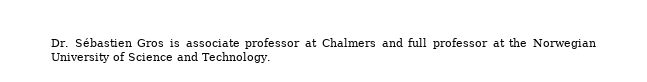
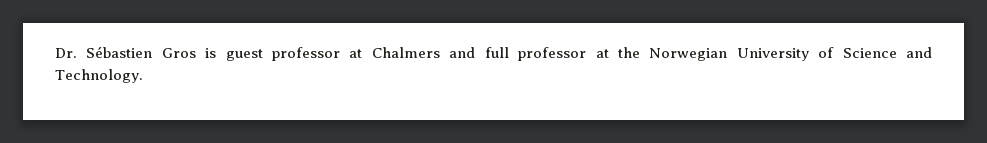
- Dr. Sébastien Gros is associate professor at Chalmers and full professor at the Norwegian University of Science and Technology.
+ Dr. Sébastien Gros is guest professor at Chalmers and full professor at the Norwegian University of Science and Technology.

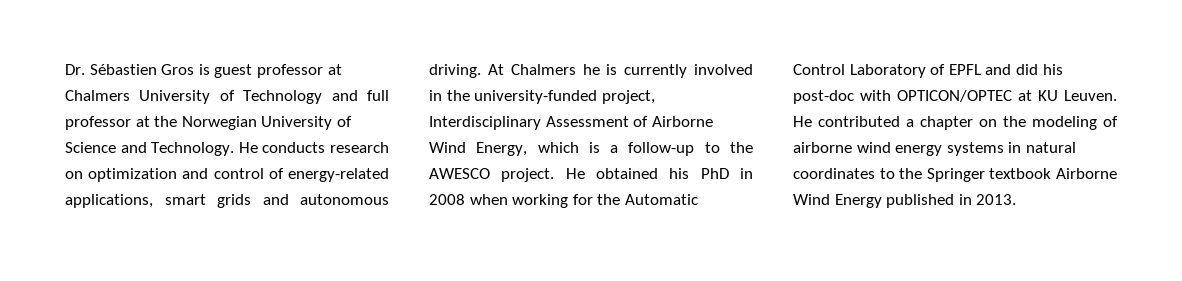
- Dr. Sébastien Gros is guest professor at Chalmers and full professor at the Norwegian University of Science and Technology.
+ Dr. Sébastien Gros is guest professor at Chalmers University of Technology and full professor at the Norwegian University of Science and Technology.
+ He conducts research on optimization and control of energy-related applications, smart grids and autonomous driving. At Chalmers he is currently involved in the university-funded project, Interdisciplinary Assessment of Airborne Wind Energy, which is a follow-up to the AWESCO project. He obtained his PhD in 2008 when working for the Automatic Control Laboratory of EPFL and did his post-doc with OPTICON/OPTEC at KU Leuven. He contributed a chapter on the modeling of airborne wind energy systems in natural coordinates to the Springer textbook Airborne Wind Energy published in 2013.

